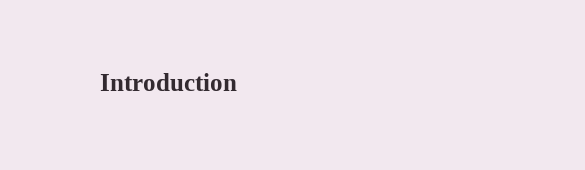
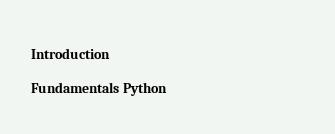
+ Fundamentals Python

